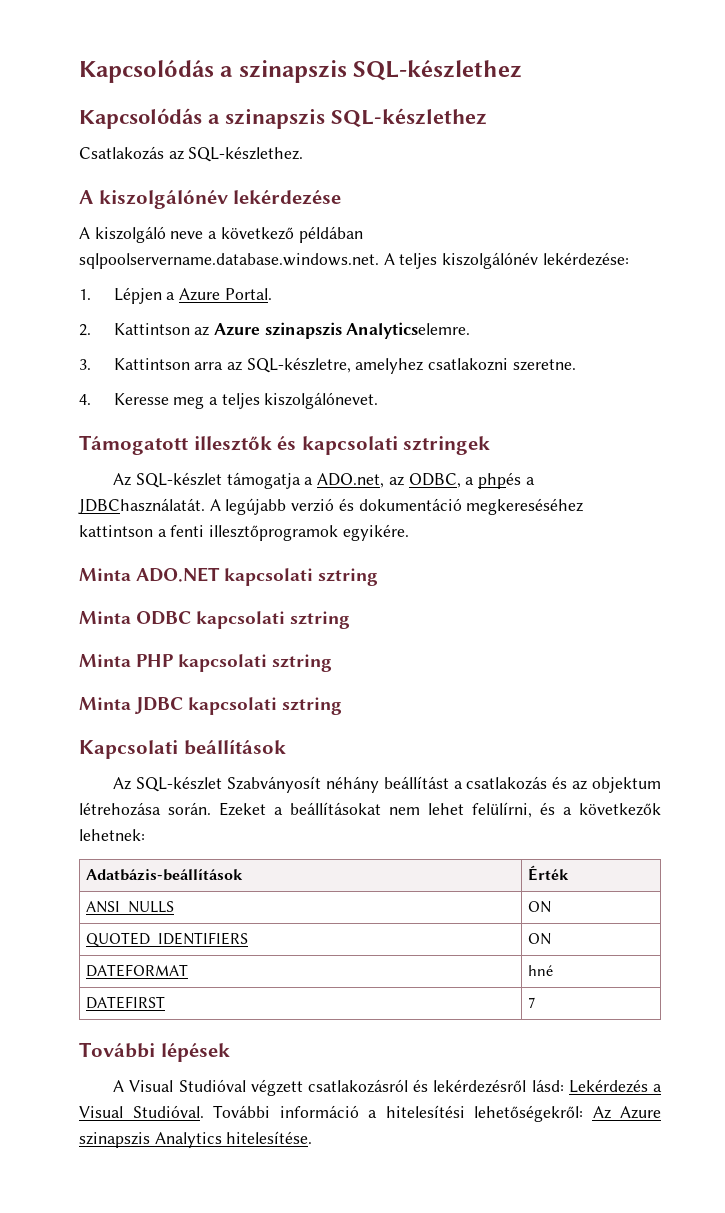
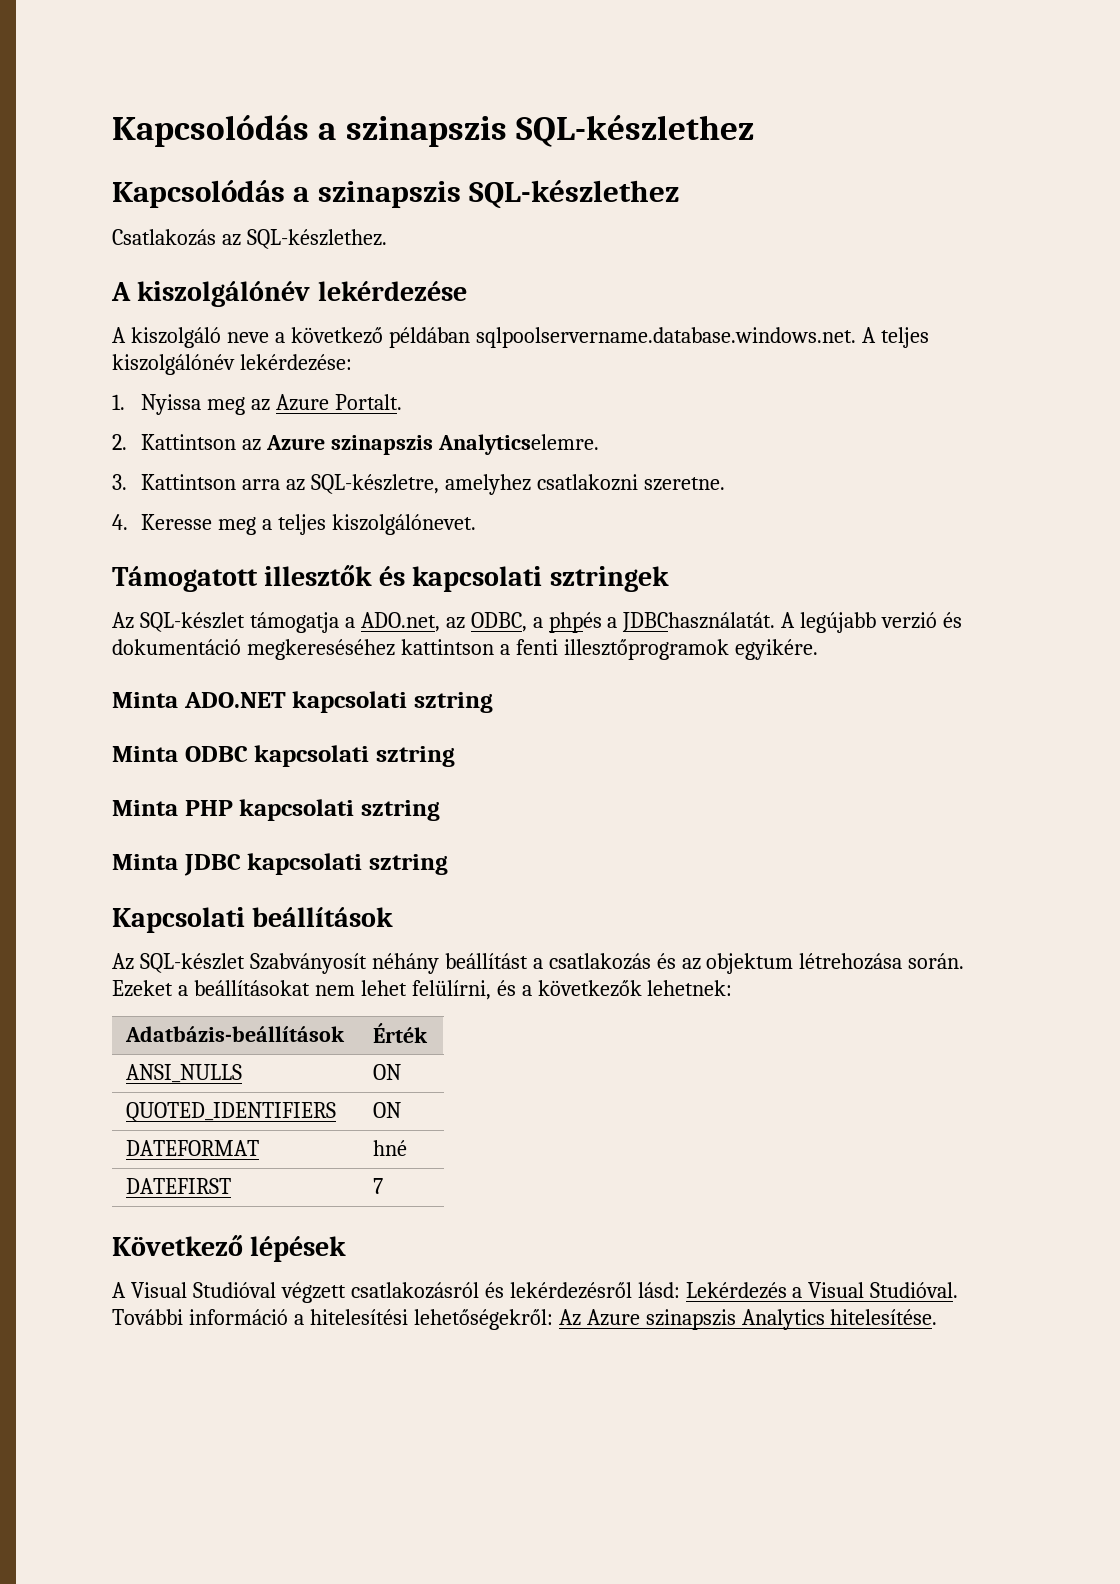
- 1. Lépjen a Azure Portal.
+ 1. Nyissa meg az Azure Portalt.
- További lépések
+ Következő lépések

